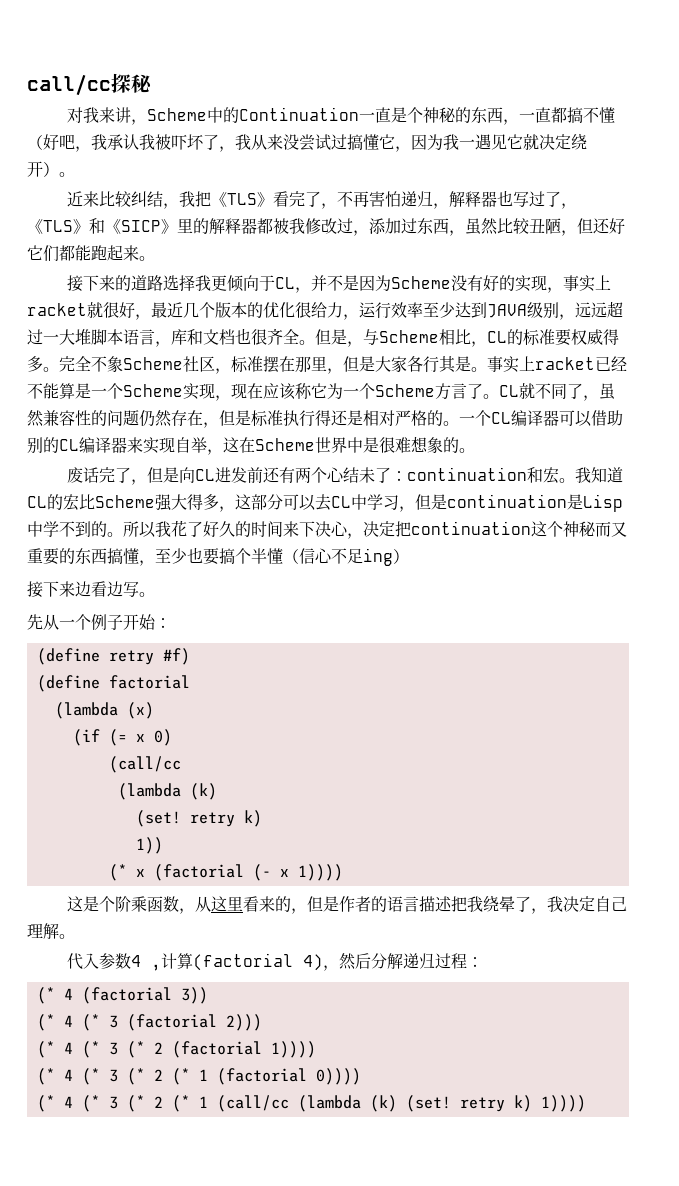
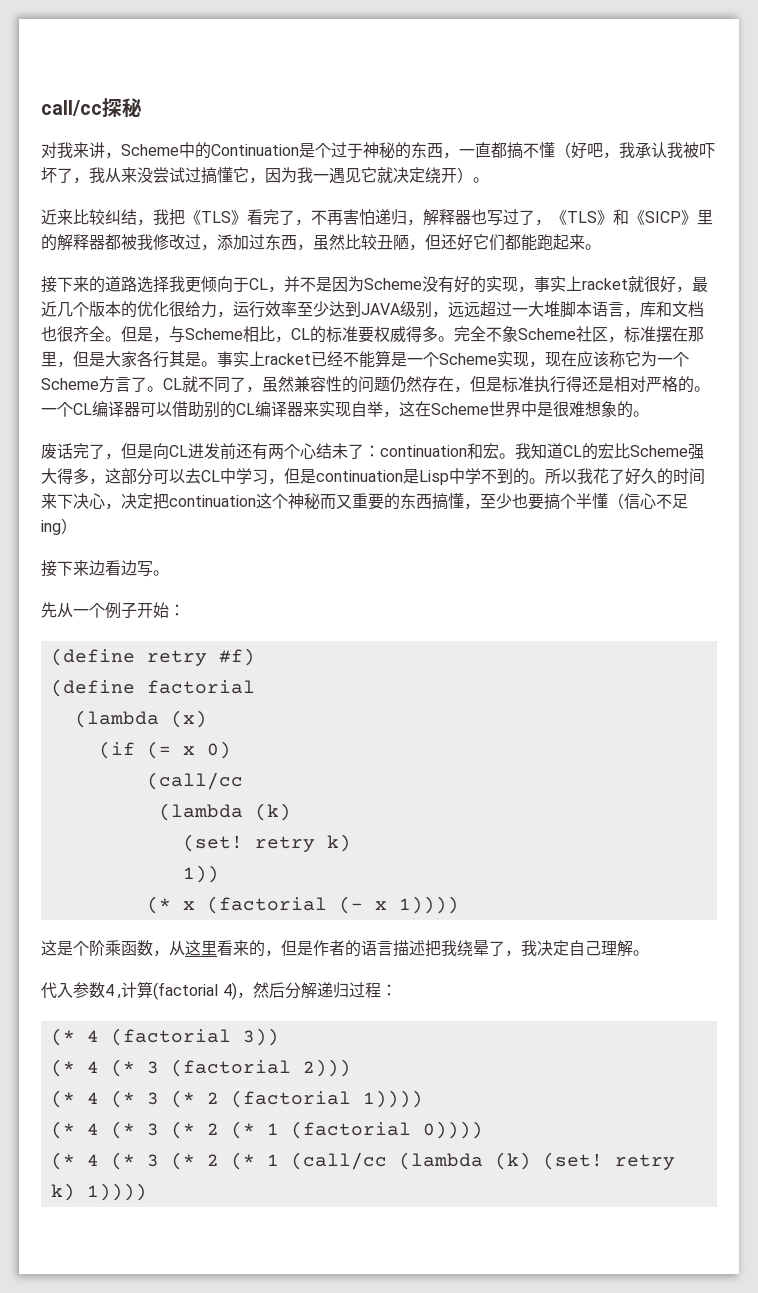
- 对我来讲，Scheme中的Continuation一直是个神秘的东西，一直都搞不懂（好吧，我承认我被吓坏了，我从来没尝试过搞懂它，因为我一遇见它就决定绕开）。
+ 对我来讲，Scheme中的Continuation是个过于神秘的东西，一直都搞不懂（好吧，我承认我被吓坏了，我从来没尝试过搞懂它，因为我一遇见它就决定绕开）。

